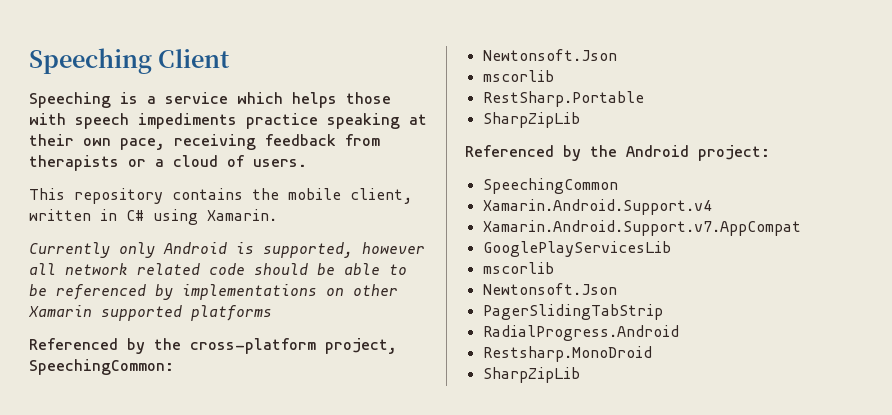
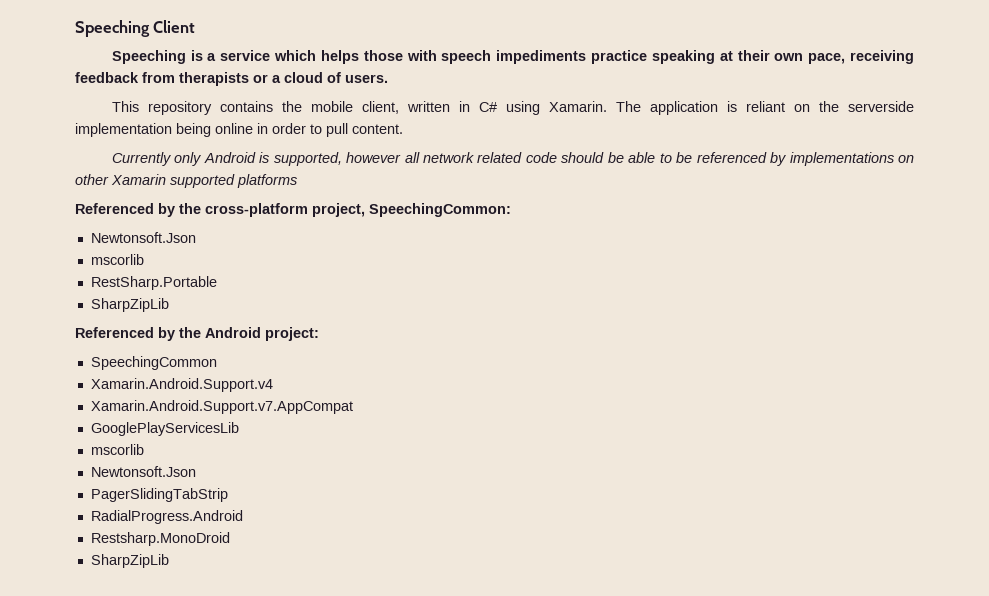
+ The application is reliant on the serverside implementation being online in order to pull content.

